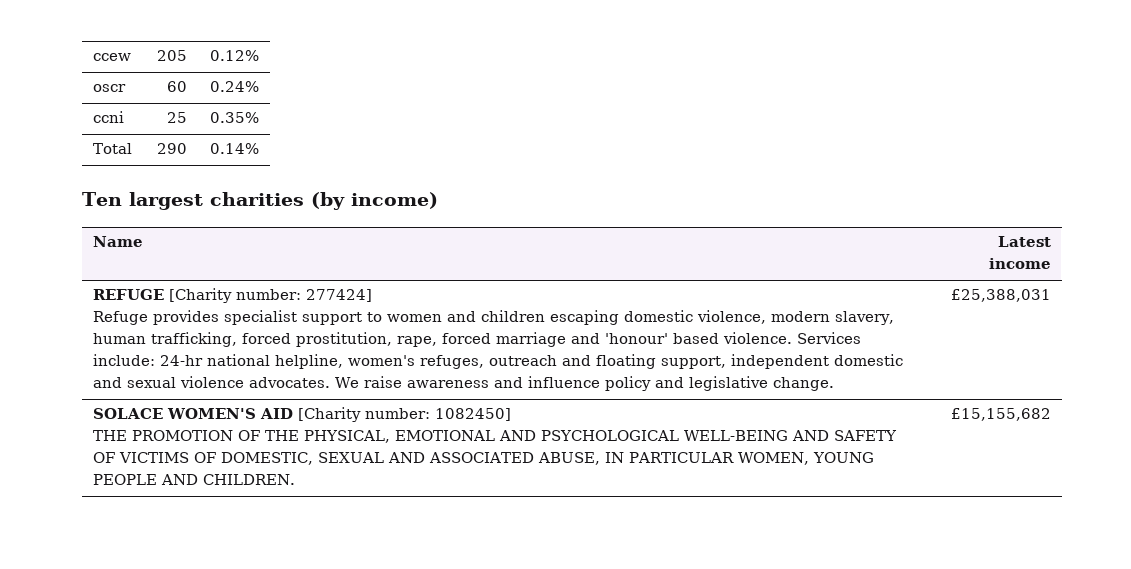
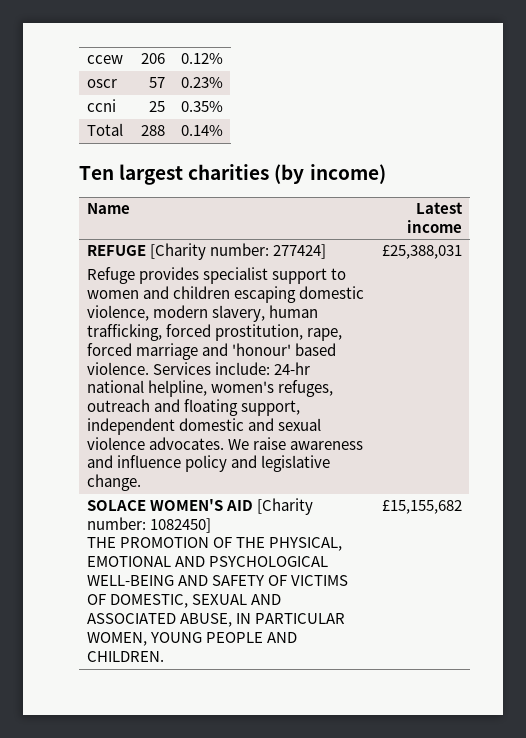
- ccew | 205 | 0.12%
+ ccew | 206 | 0.12%
- oscr | 60 | 0.24%
+ oscr | 57 | 0.23%
- Total | 290 | 0.14%
+ Total | 288 | 0.14%

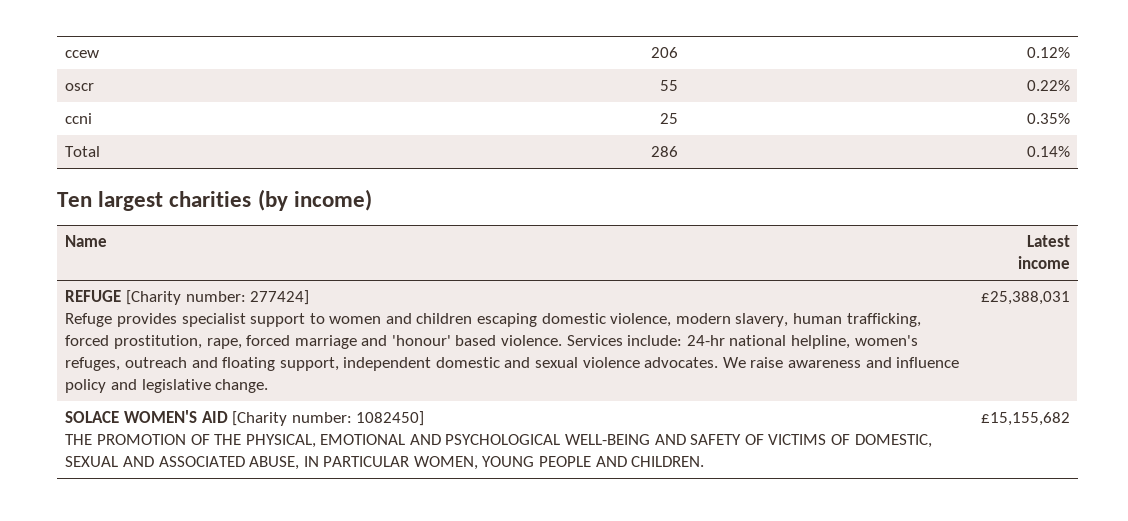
- oscr | 57 | 0.23%
+ oscr | 55 | 0.22%
- Total | 288 | 0.14%
+ Total | 286 | 0.14%

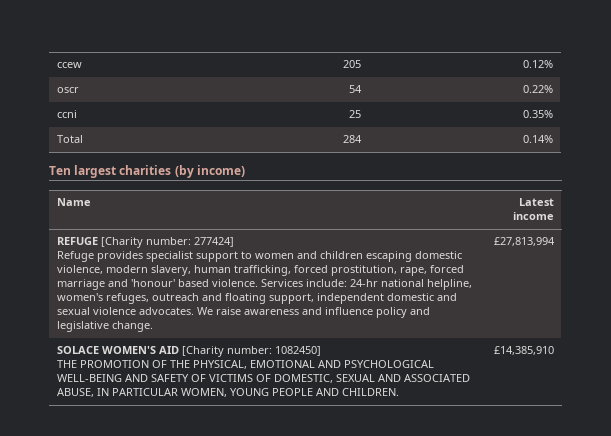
- ccew | 206 | 0.12%
+ ccew | 205 | 0.12%
- oscr | 55 | 0.22%
+ oscr | 54 | 0.22%
- Total | 286 | 0.14%
+ Total | 284 | 0.14%
- £25,388,031
+ £27,813,994
  SOLACE WOMEN'S AID [Charity number: 1082450]
- THE PROMOTION OF THE PHYSICAL, EMOTIONAL AND PSYCHOLOGICAL WELL-BEING AND SAFETY OF VICTIMS OF DOMESTIC, SEXUAL AND ASSOCIATED ABUSE, IN PARTICULAR WOMEN, YOUNG PEOPLE AND CHILDREN. | £15,155,682
+ THE PROMOTION OF THE PHYSICAL, EMOTIONAL AND PSYCHOLOGICAL WELL-BEING AND SAFETY OF VICTIMS OF DOMESTIC, SEXUAL AND ASSOCIATED ABUSE, IN PARTICULAR WOMEN, YOUNG PEOPLE AND CHILDREN. | £14,385,910

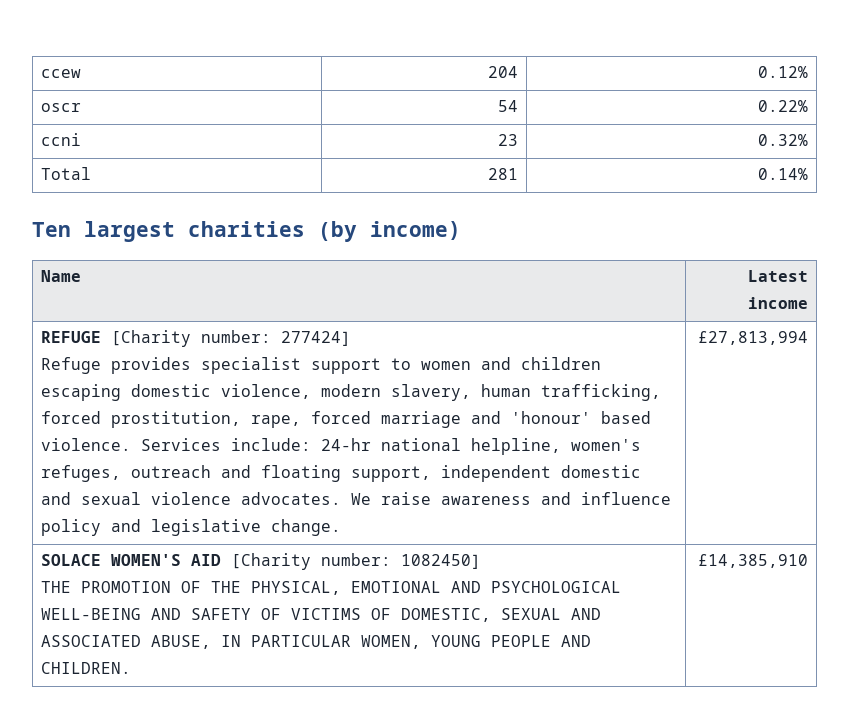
- ccew | 205 | 0.12%
+ ccew | 204 | 0.12%
- ccni | 25 | 0.35%
+ ccni | 23 | 0.32%
- Total | 284 | 0.14%
+ Total | 281 | 0.14%

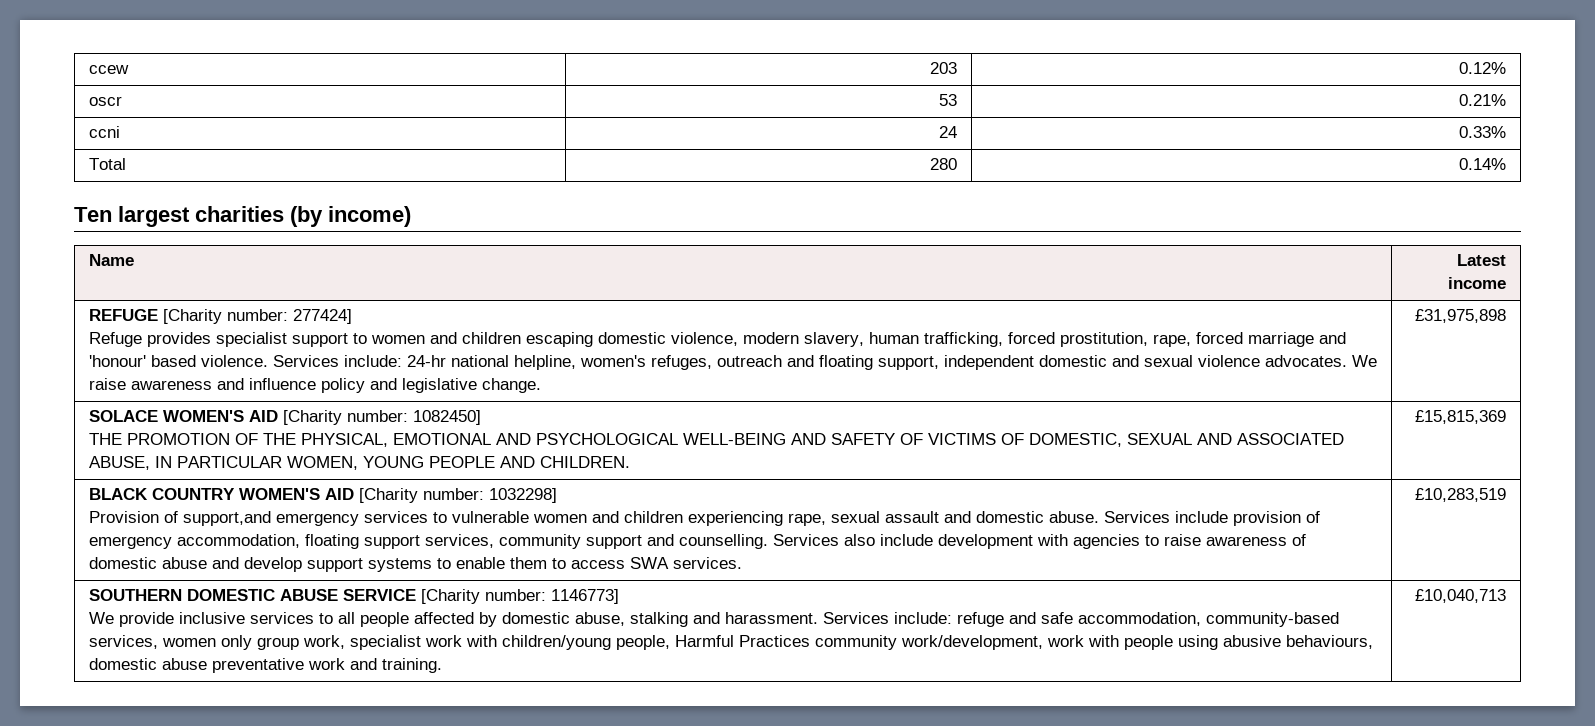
- ccew | 204 | 0.12%
+ ccew | 203 | 0.12%
- oscr | 54 | 0.22%
+ oscr | 53 | 0.21%
- ccni | 23 | 0.32%
+ ccni | 24 | 0.33%
- Total | 281 | 0.14%
+ Total | 280 | 0.14%
- £27,813,994
+ £31,975,898
  SOLACE WOMEN'S AID [Charity number: 1082450]
- THE PROMOTION OF THE PHYSICAL, EMOTIONAL AND PSYCHOLOGICAL WELL-BEING AND SAFETY OF VICTIMS OF DOMESTIC, SEXUAL AND ASSOCIATED ABUSE, IN PARTICULAR WOMEN, YOUNG PEOPLE AND CHILDREN. | £14,385,910
+ THE PROMOTION OF THE PHYSICAL, EMOTIONAL AND PSYCHOLOGICAL WELL-BEING AND SAFETY OF VICTIMS OF DOMESTIC, SEXUAL AND ASSOCIATED ABUSE, IN PARTICULAR WOMEN, YOUNG PEOPLE AND CHILDREN. | £15,815,369
+ BLACK COUNTRY WOMEN'S AID [Charity number: 1032298]
+ Provision of support,and emergency services to vulnerable women and children experiencing rape, sexual assault and domestic abuse. Services include provision of emergency accommodation, floating support services, community support and counselling. Services also include development with agencies to raise awareness of domestic abuse and develop support systems to enable them to access SWA services. | £10,283,519
+ SOUTHERN DOMESTIC ABUSE SERVICE [Charity number: 1146773]
+ We provide inclusive services to all people affected by domestic abuse, stalking and harassment. Services include: refuge and safe accommodation, community-based services, women only group work, specialist work with children/young people, Harmful Practices community work/development, work with people using abusive behaviours, domestic abuse preventative work and training. | £10,040,713

